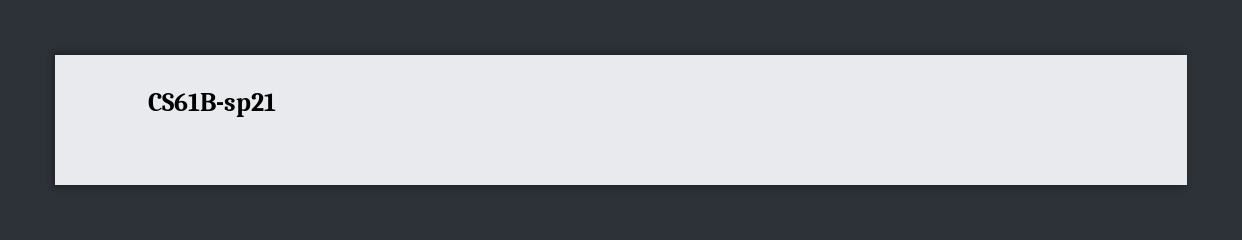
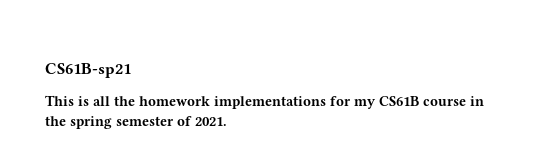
+ This is all the homework implementations for my CS61B course in the spring semester of 2021.

